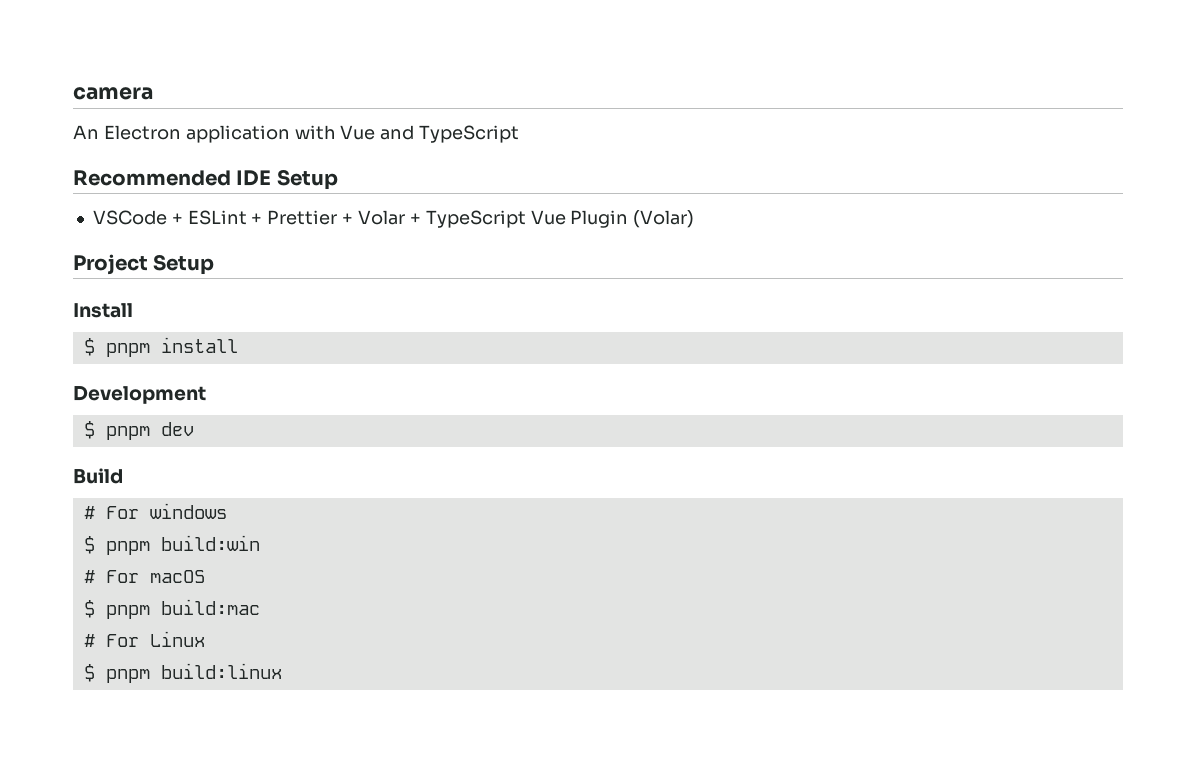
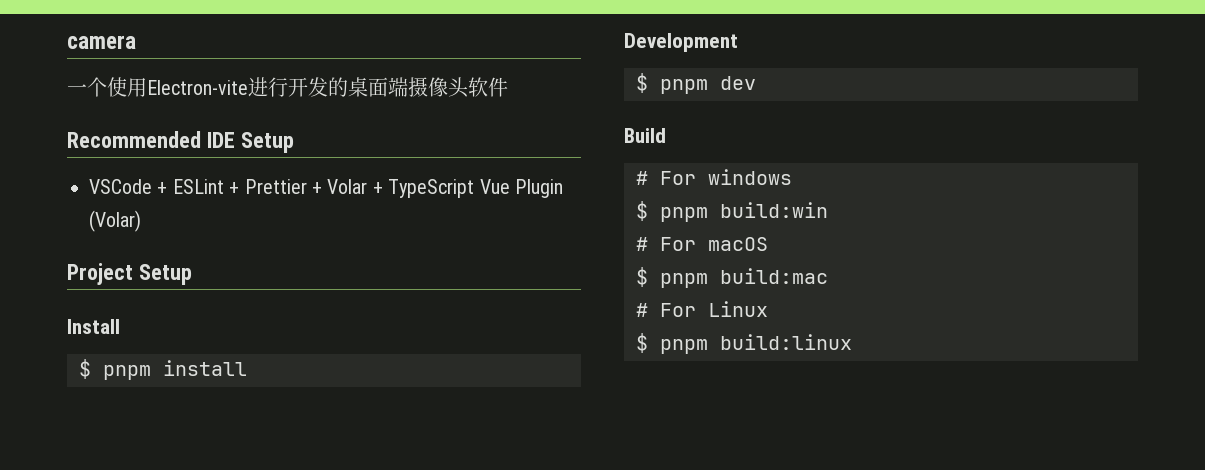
- An Electron application with Vue and TypeScript
+ 一个使用Electron-vite进行开发的桌面端摄像头软件

